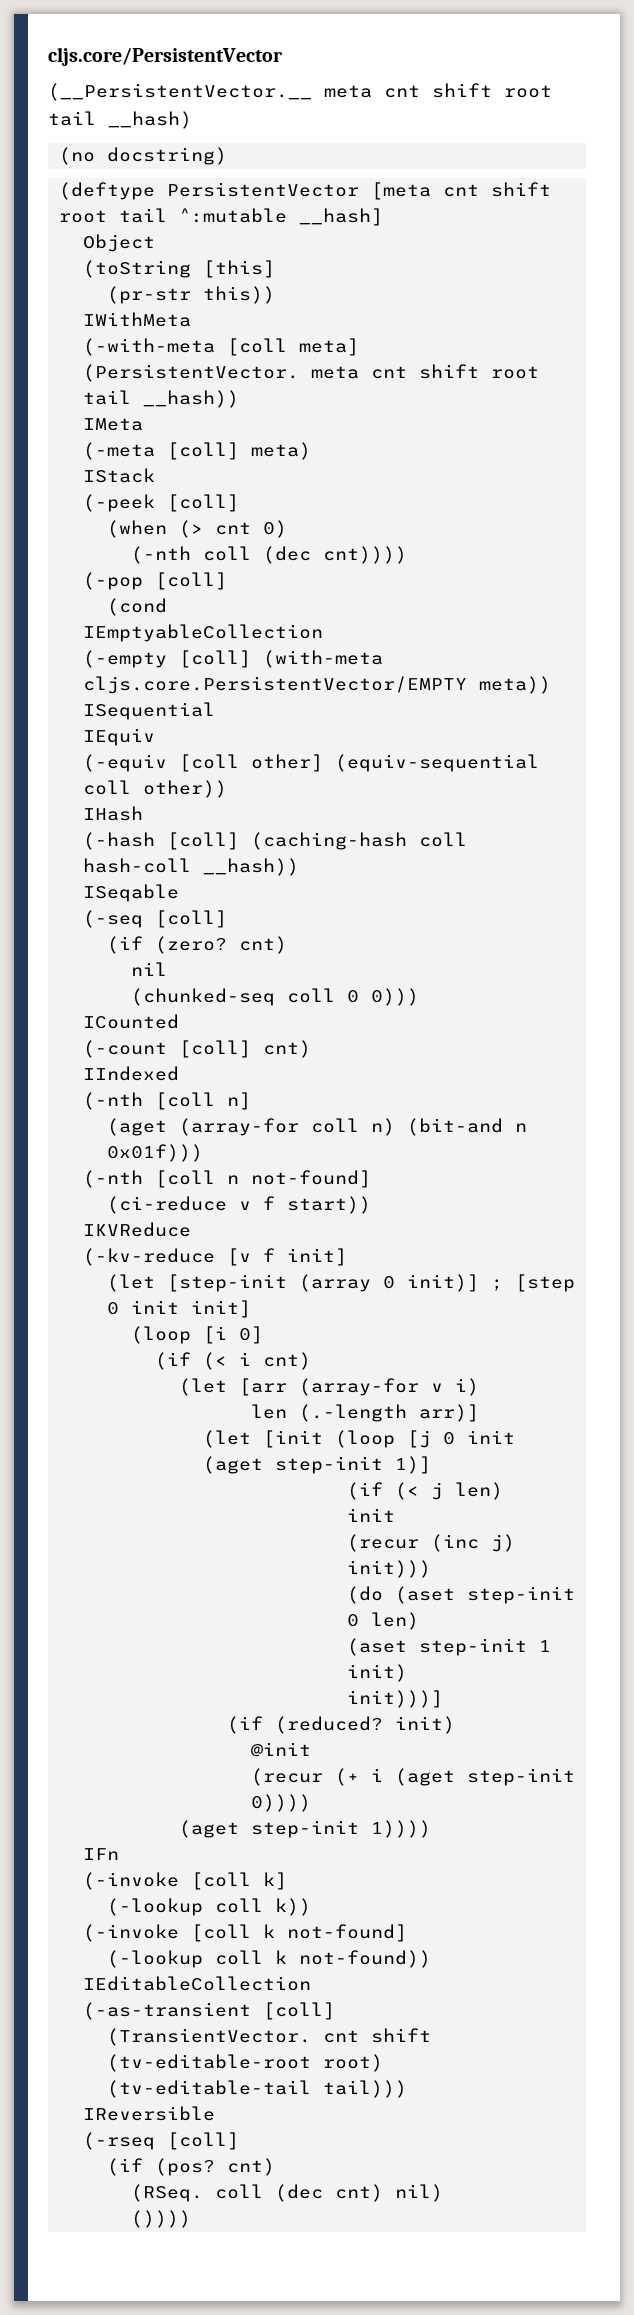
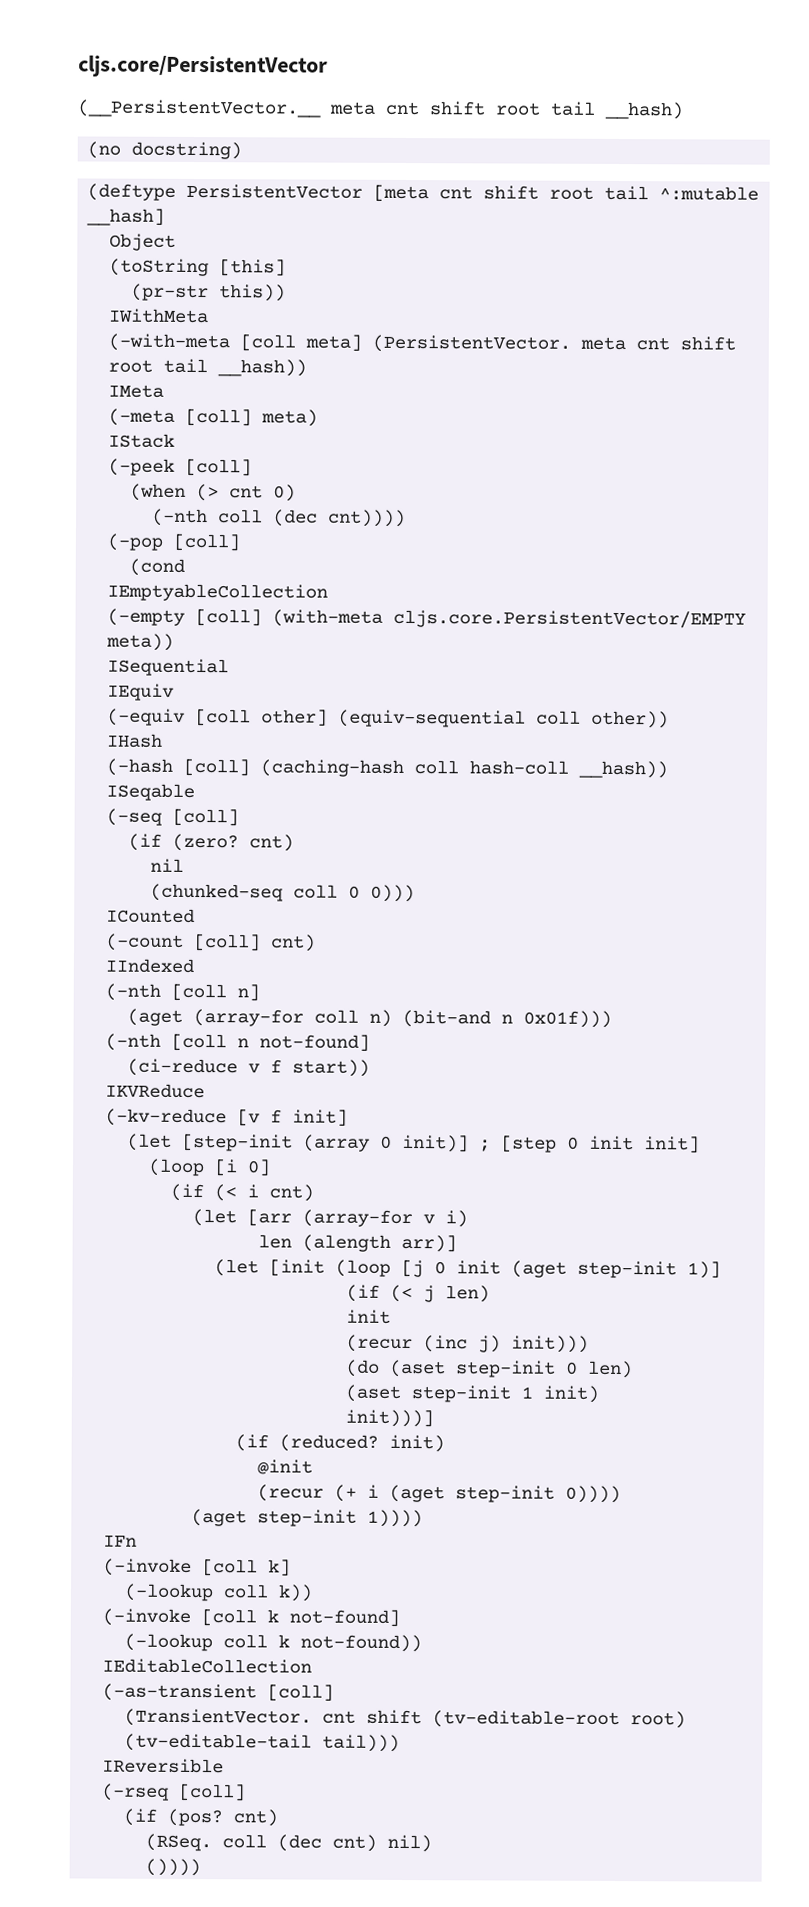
- len (.-length arr)]
+ len (alength arr)]

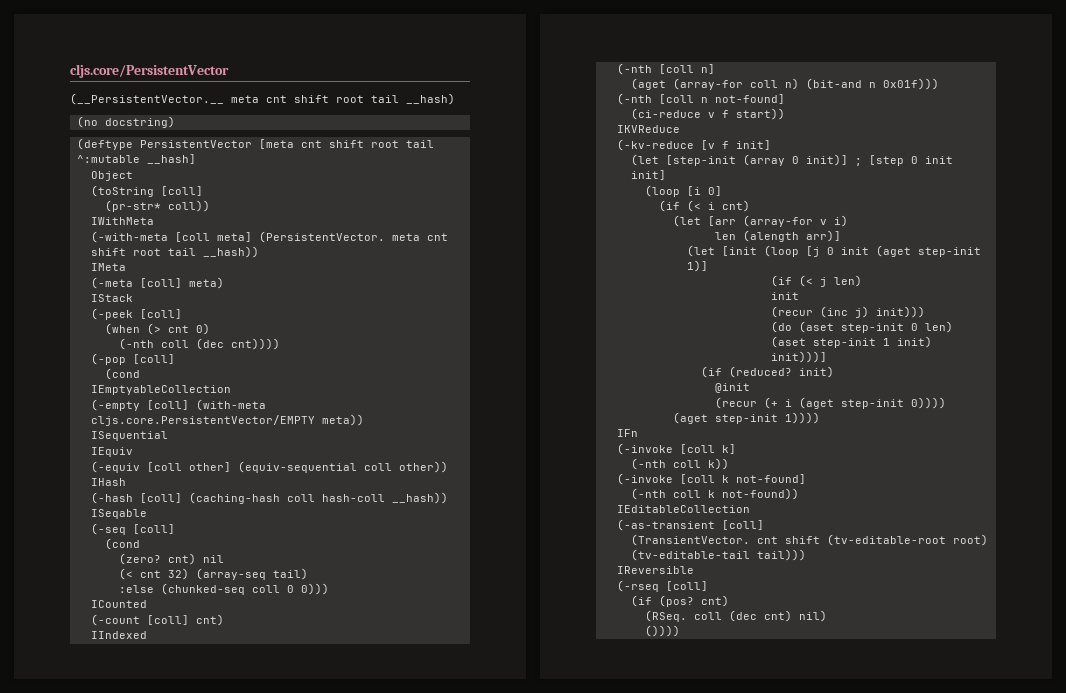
- (toString [this]
- (pr-str this))
+ (toString [coll]
+ (pr-str* coll))
  (-seq [coll]
- (if (zero? cnt)
- nil
+ (cond
+ (zero? cnt) nil
- (chunked-seq coll 0 0)))
+ (< cnt 32) (array-seq tail)
+ :else (chunked-seq coll 0 0)))
- (-lookup coll k))
+ (-nth coll k))
- (-lookup coll k not-found))
+ (-nth coll k not-found))

